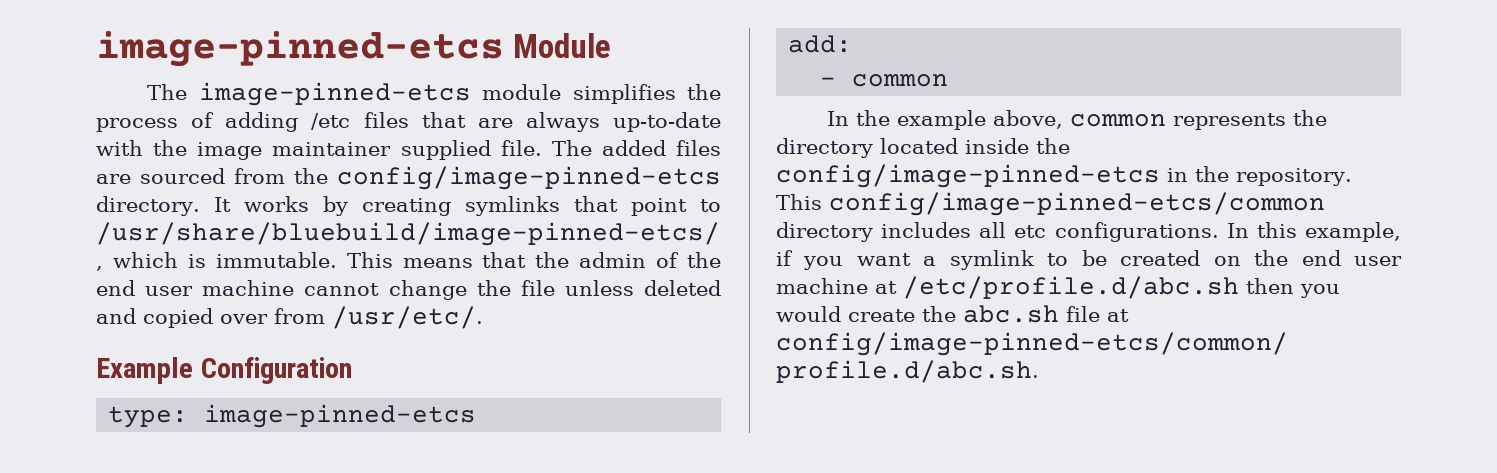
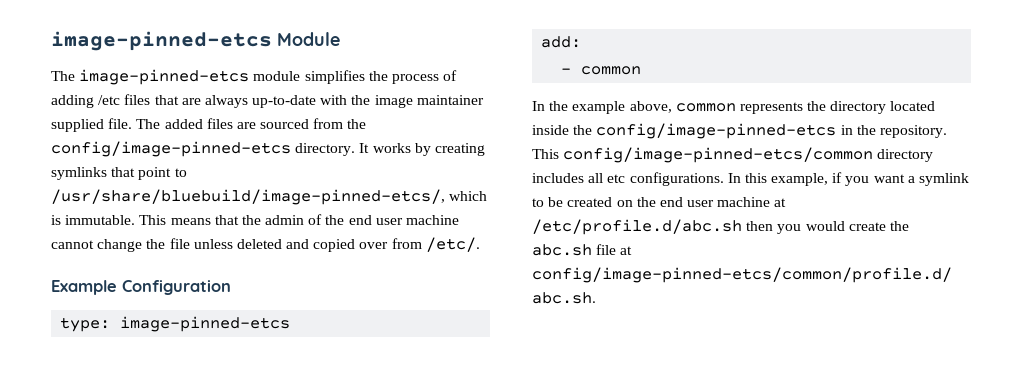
- This means that the admin of the end user machine cannot change the file unless deleted and copied over from /usr/etc/.
+ This means that the admin of the end user machine cannot change the file unless deleted and copied over from /etc/.

